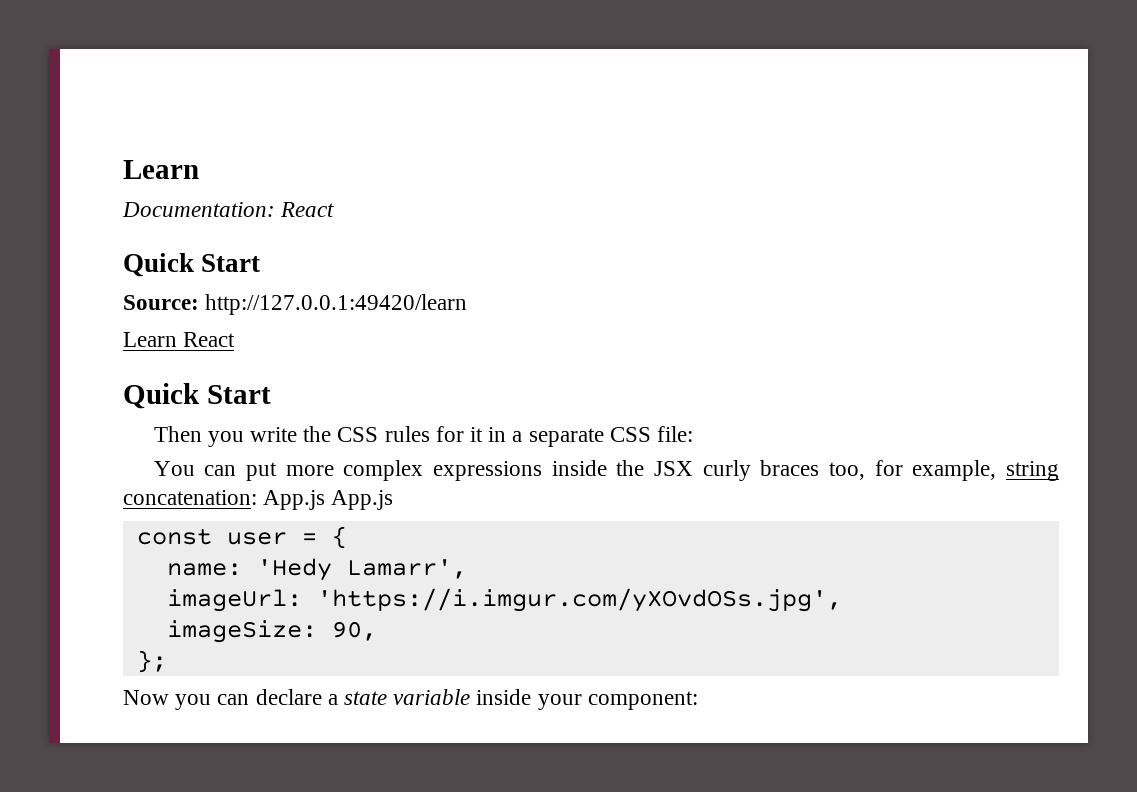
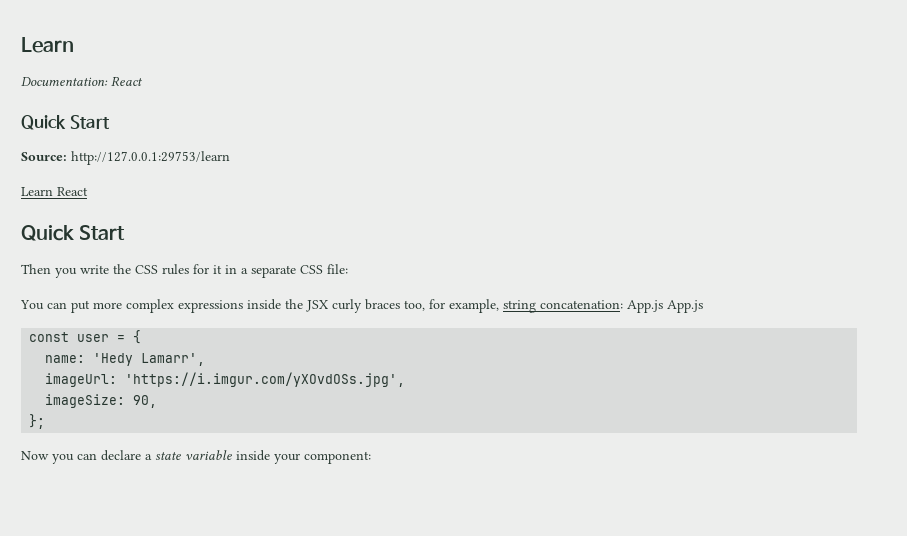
- Source: http://127.0.0.1:49420/learn
+ Source: http://127.0.0.1:29753/learn

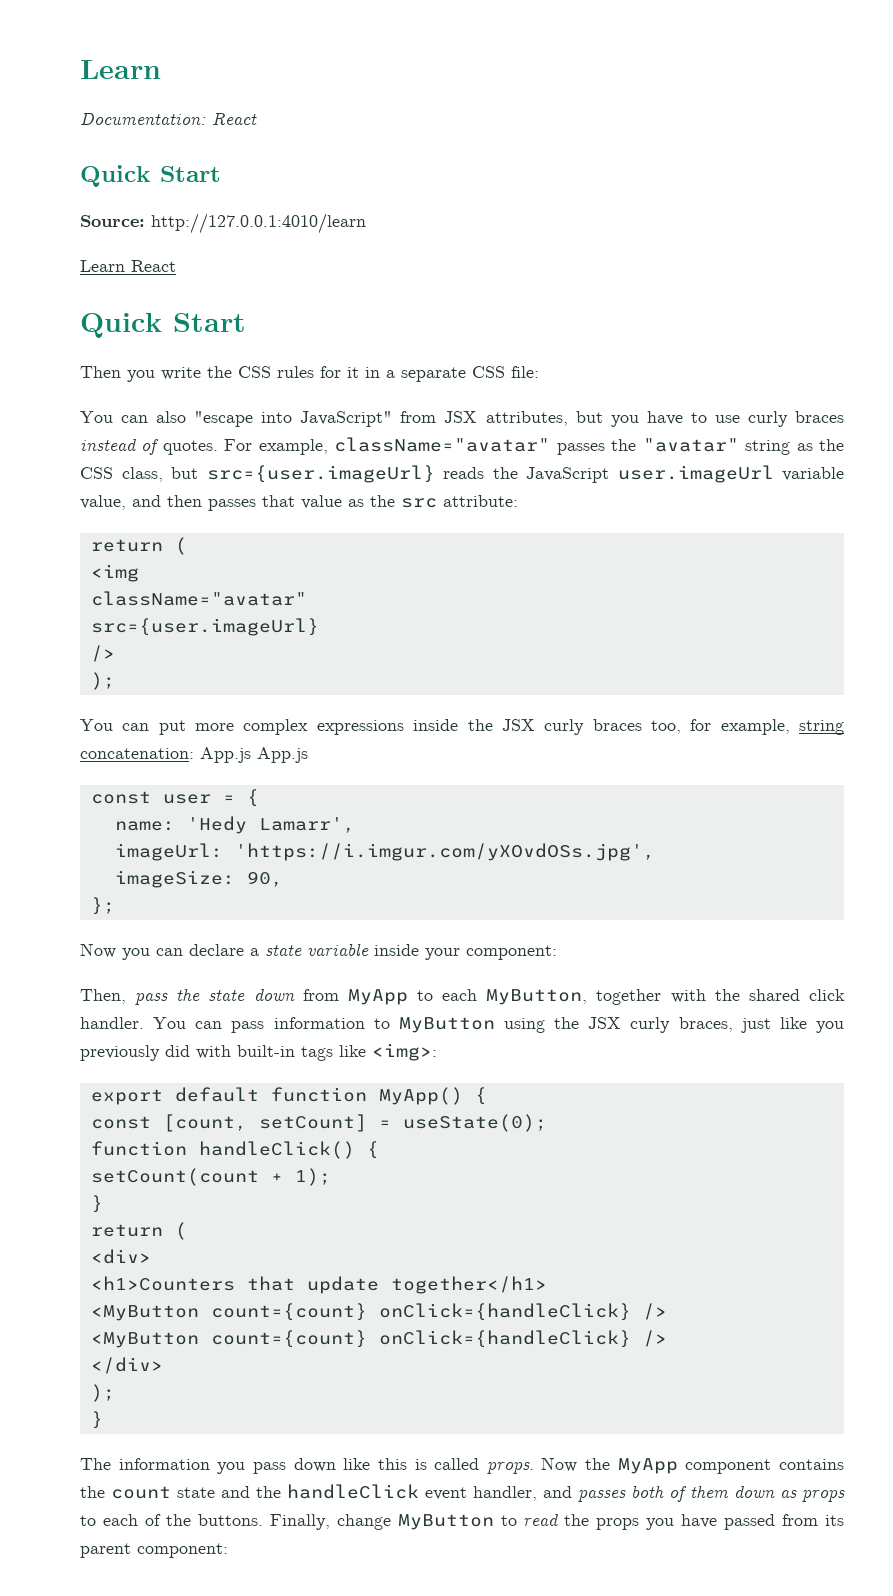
- Source: http://127.0.0.1:29753/learn
+ Source: http://127.0.0.1:4010/learn
+ You can also "escape into JavaScript" from JSX attributes, but you have to use curly braces instead of quotes. For example, className="avatar" passes the "avatar" string as the CSS class, but src={user.imageUrl} reads the JavaScript user.imageUrl variable value, and then passes that value as the src attribute:
+ return (
+ <img
+ className="avatar"
+ src={user.imageUrl}
+ />
+ );
+ Then, pass the state down from MyApp to each MyButton, together with the shared click handler. You can pass information to MyButton using the JSX curly braces, just like you previously did with built-in tags like <img>:
+ export default function MyApp() {
+ const [count, setCount] = useState(0);
+ function handleClick() {
+ setCount(count + 1);
+ }
+ return (
+ <div>
+ <h1>Counters that update together</h1>
+ <MyButton count={count} onClick={handleClick} />
+ <MyButton count={count} onClick={handleClick} />
+ </div>
+ );
+ }
+ The information you pass down like this is called props. Now the MyApp component contains the count state and the handleClick event handler, and passes both of them down as props to each of the buttons. Finally, change MyButton to read the props you have passed from its parent component:

